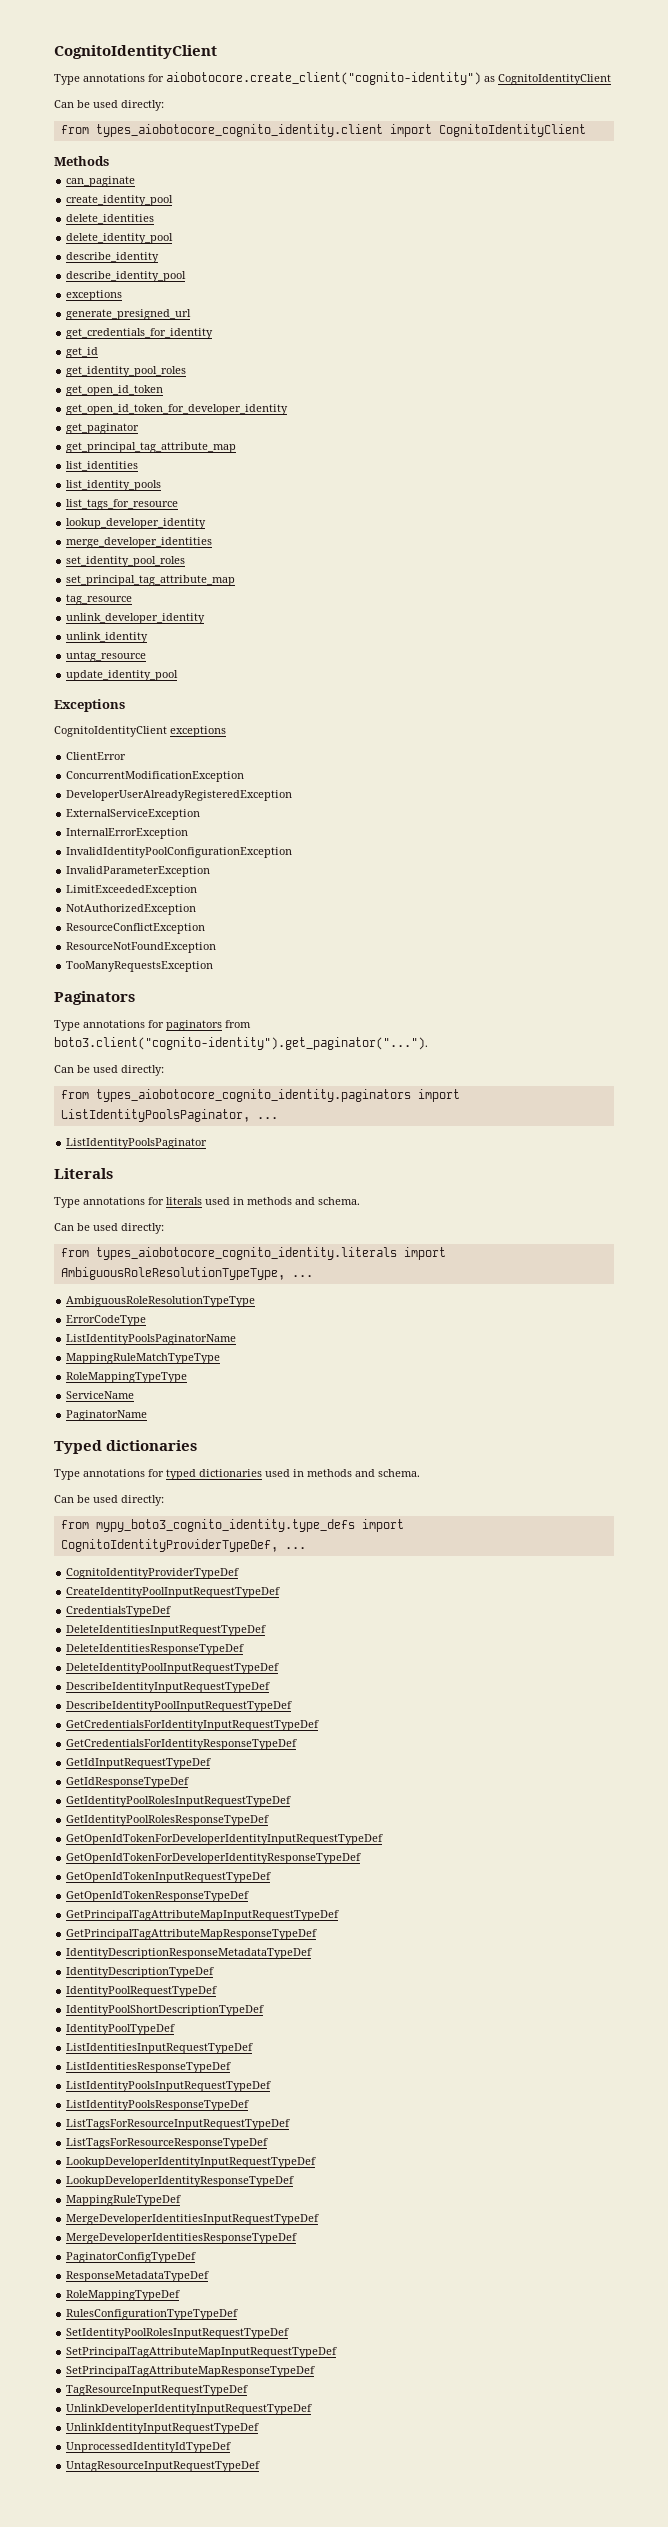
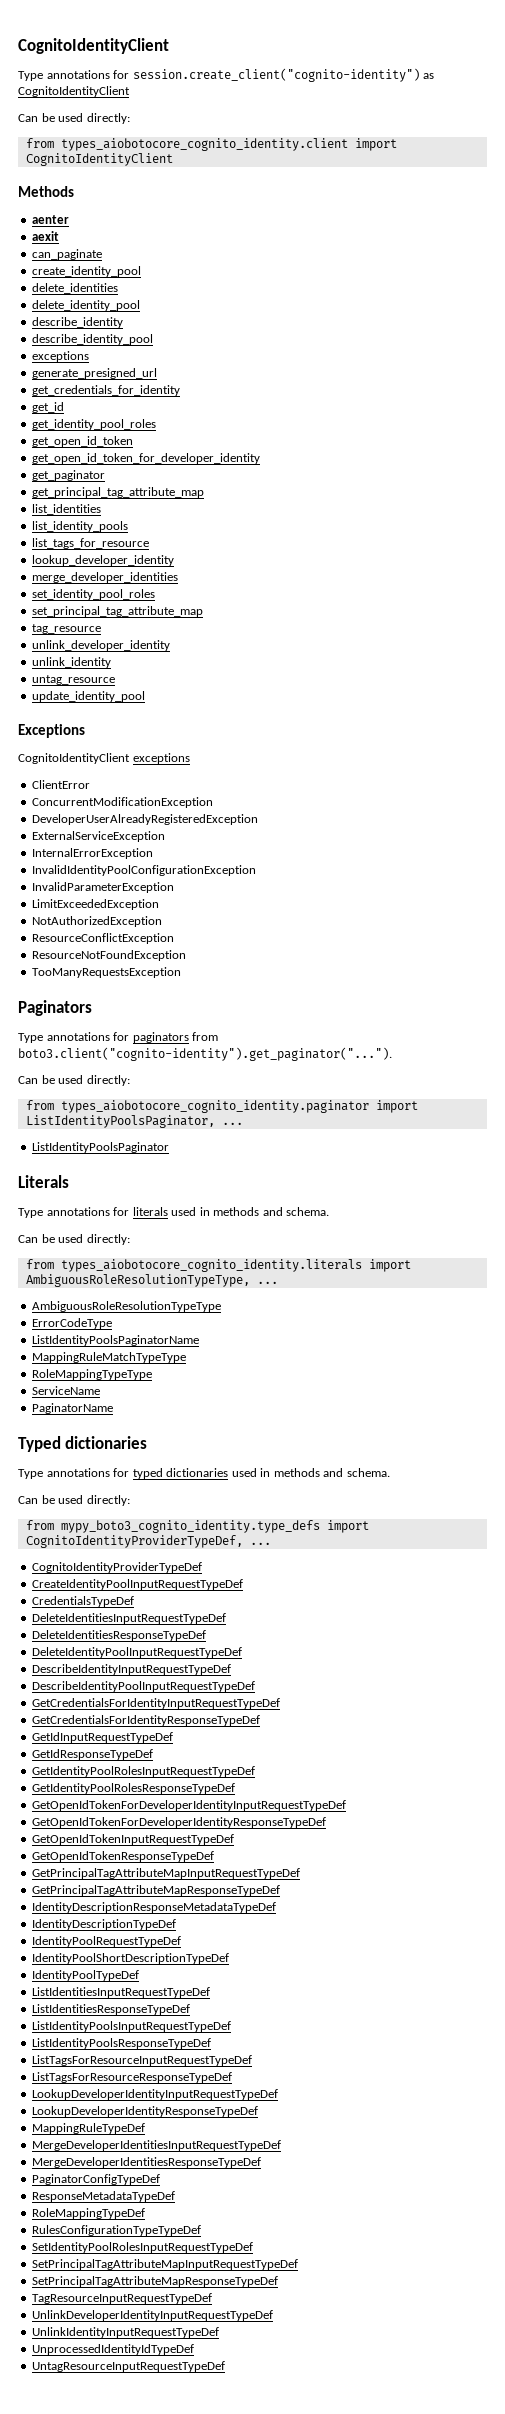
- Type annotations for aiobotocore.create_client("cognito-identity") as CognitoIdentityClient
+ Type annotations for session.create_client("cognito-identity") as CognitoIdentityClient
+ aenter
+ aexit
- from types_aiobotocore_cognito_identity.paginators import ListIdentityPoolsPaginator, ...
+ from types_aiobotocore_cognito_identity.paginator import ListIdentityPoolsPaginator, ...

